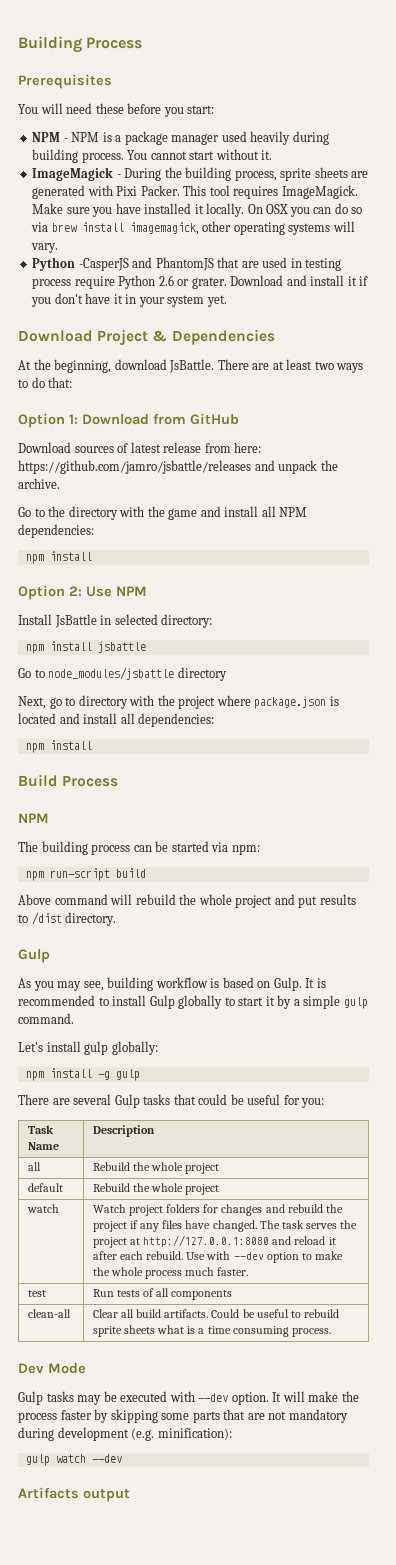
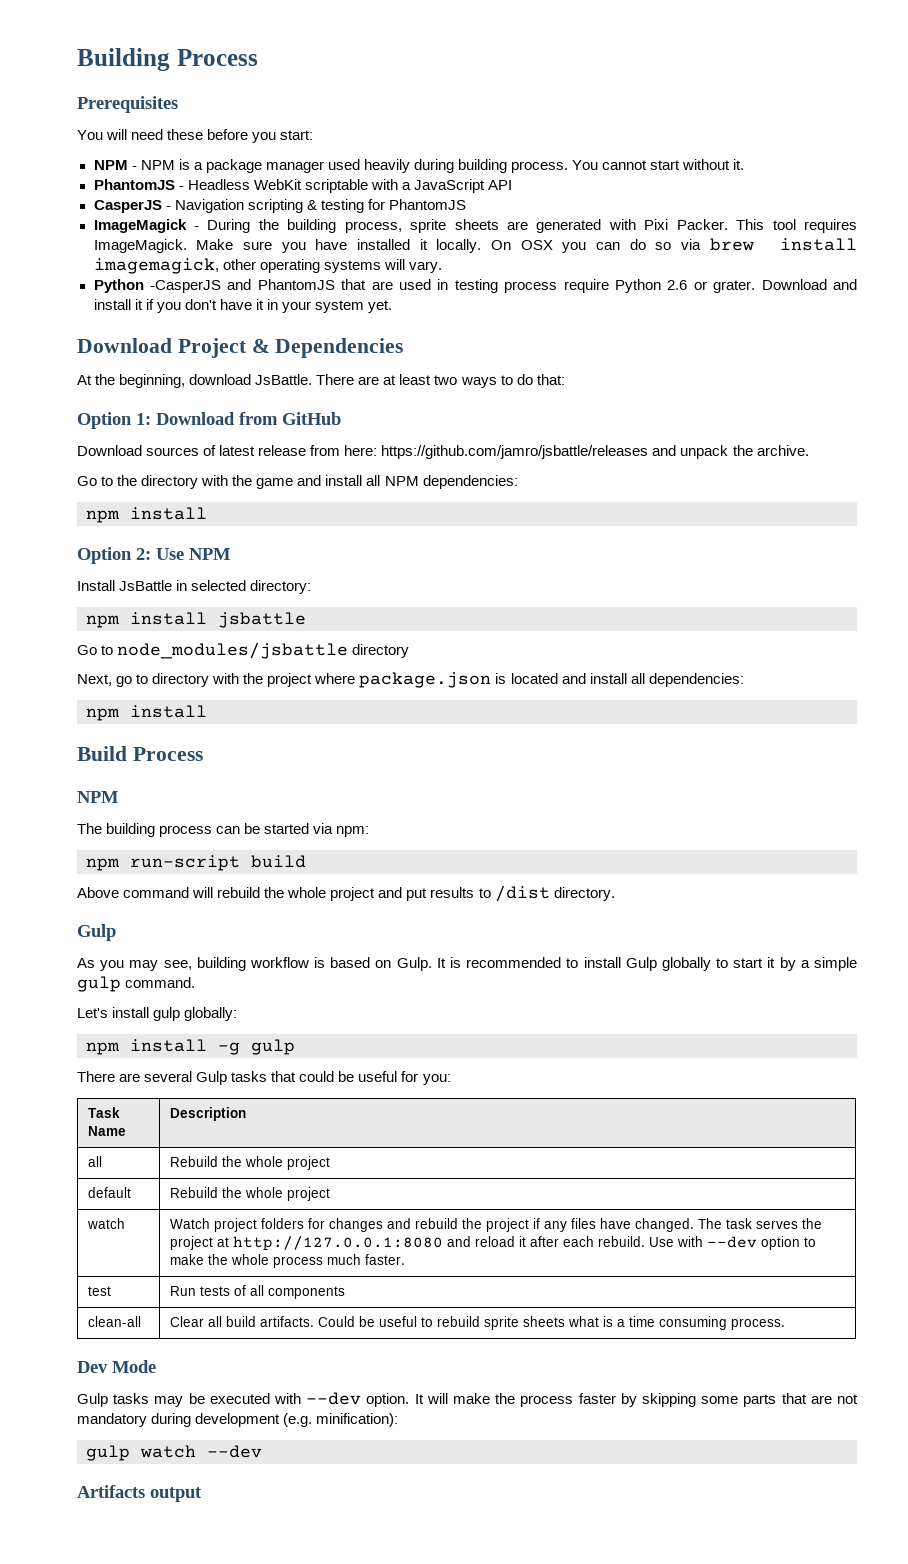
+ PhantomJS - Headless WebKit scriptable with a JavaScript API
+ CasperJS - Navigation scripting & testing for PhantomJS

